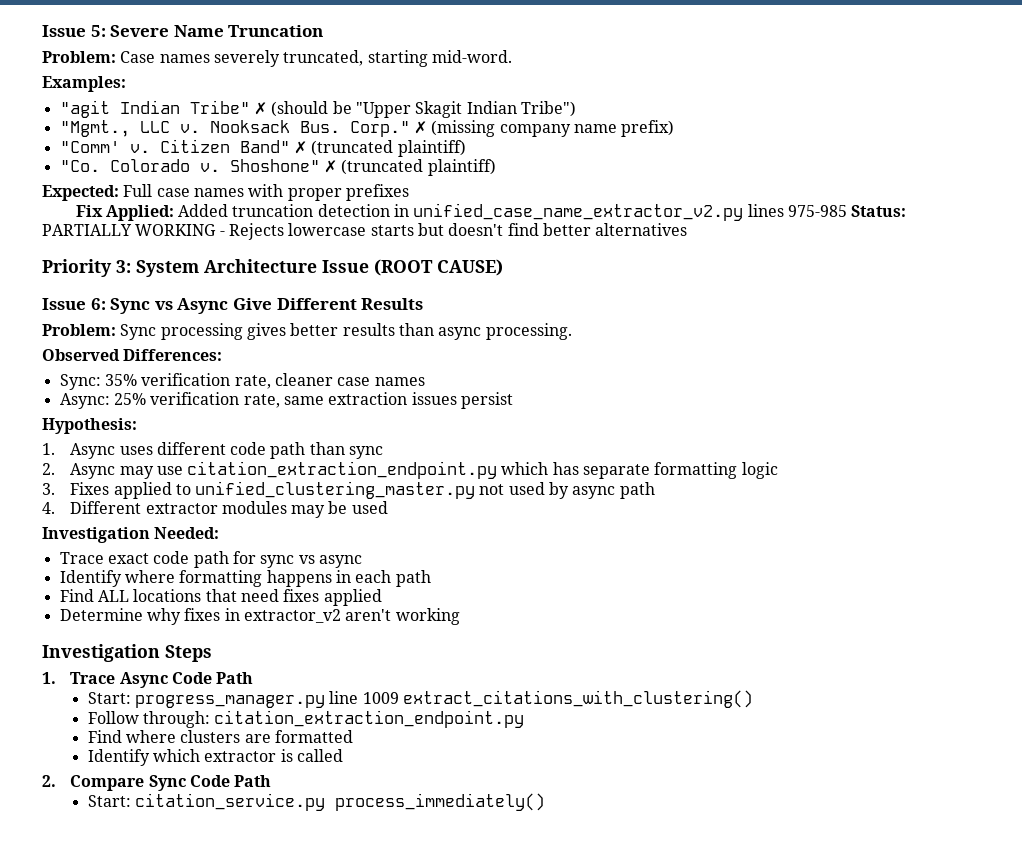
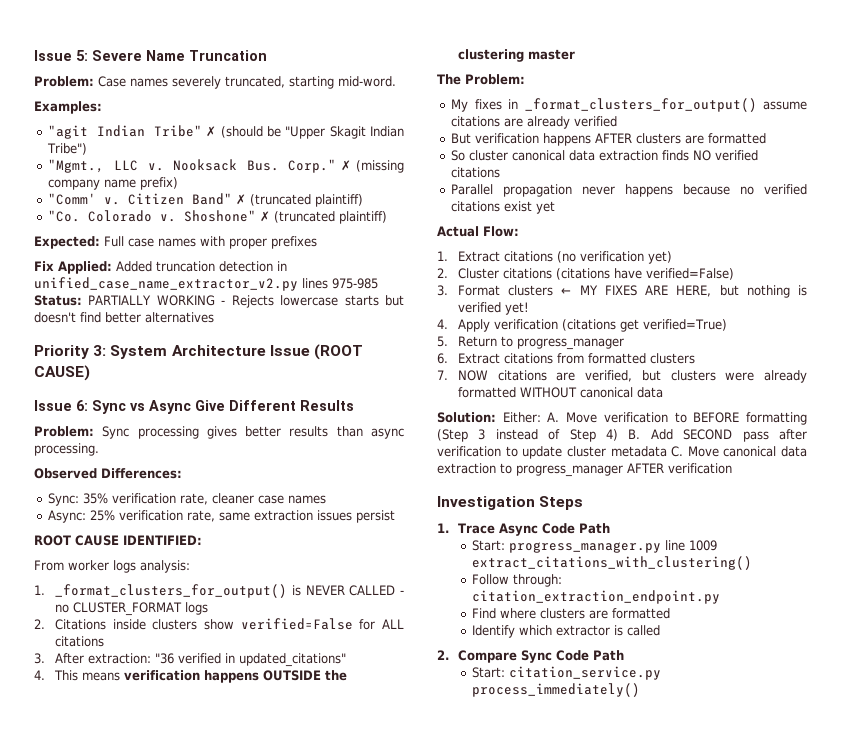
- Hypothesis:
- 1. Async uses different code path than sync
- 2. Async may use citation_extraction_endpoint.py which has separate formatting logic
- 3. Fixes applied to unified_clustering_master.py not used by async path
- 4. Different extractor modules may be used
- Investigation Needed:
- Trace exact code path for sync vs async
- Identify where formatting happens in each path
- Find ALL locations that need fixes applied
- Determine why fixes in extractor_v2 aren't working
+ ROOT CAUSE IDENTIFIED:
+ From worker logs analysis:
+ 1. _format_clusters_for_output() is NEVER CALLED - no CLUSTER_FORMAT logs
+ 2. Citations inside clusters show verified=False for ALL citations
+ 3. After extraction: "36 verified in updated_citations"
+ 4. This means verification happens OUTSIDE the clustering master
+ The Problem:
+ My fixes in _format_clusters_for_output() assume citations are already verified
+ But verification happens AFTER clusters are formatted
+ So cluster canonical data extraction finds NO verified citations
+ Parallel propagation never happens because no verified citations exist yet
+ Actual Flow:
+ 1. Extract citations (no verification yet)
+ 2. Cluster citations (citations have verified=False)
+ 3. Format clusters ← MY FIXES ARE HERE, but nothing is verified yet!
+ 4. Apply verification (citations get verified=True)
+ 5. Return to progress_manager
+ 6. Extract citations from formatted clusters
+ 7. NOW citations are verified, but clusters were already formatted WITHOUT canonical data
+ Solution: Either: A. Move verification to BEFORE formatting (Step 3 instead of Step 4) B. Add SECOND pass after verification to update cluster metadata C. Move canonical data extraction to progress_manager AFTER verification

